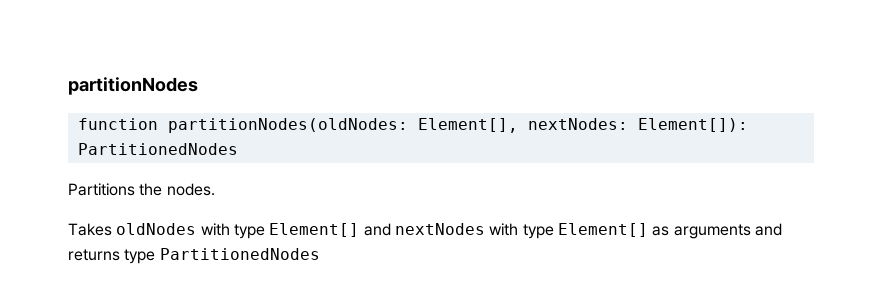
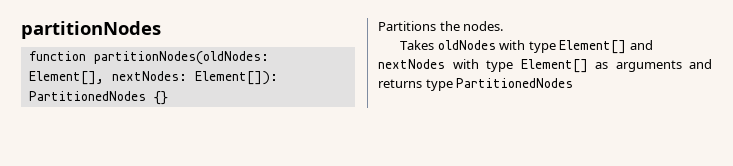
- function partitionNodes(oldNodes: Element[], nextNodes: Element[]): PartitionedNodes
+ function partitionNodes(oldNodes: Element[], nextNodes: Element[]): PartitionedNodes {}

